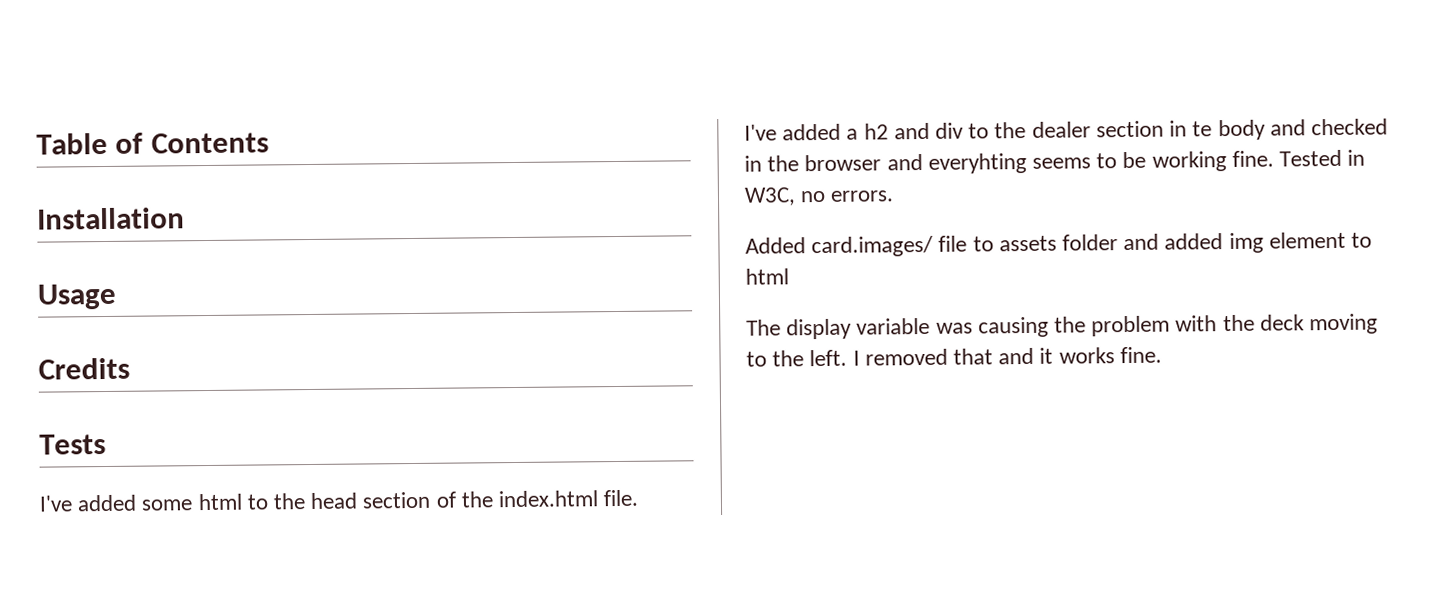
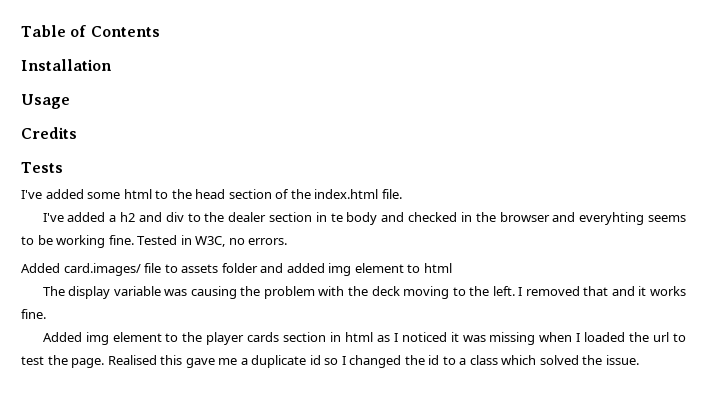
+ Added img element to the player cards section in html as I noticed it was missing when I loaded the url to test the page. Realised this gave me a duplicate id so I changed the id to a class which solved the issue.

